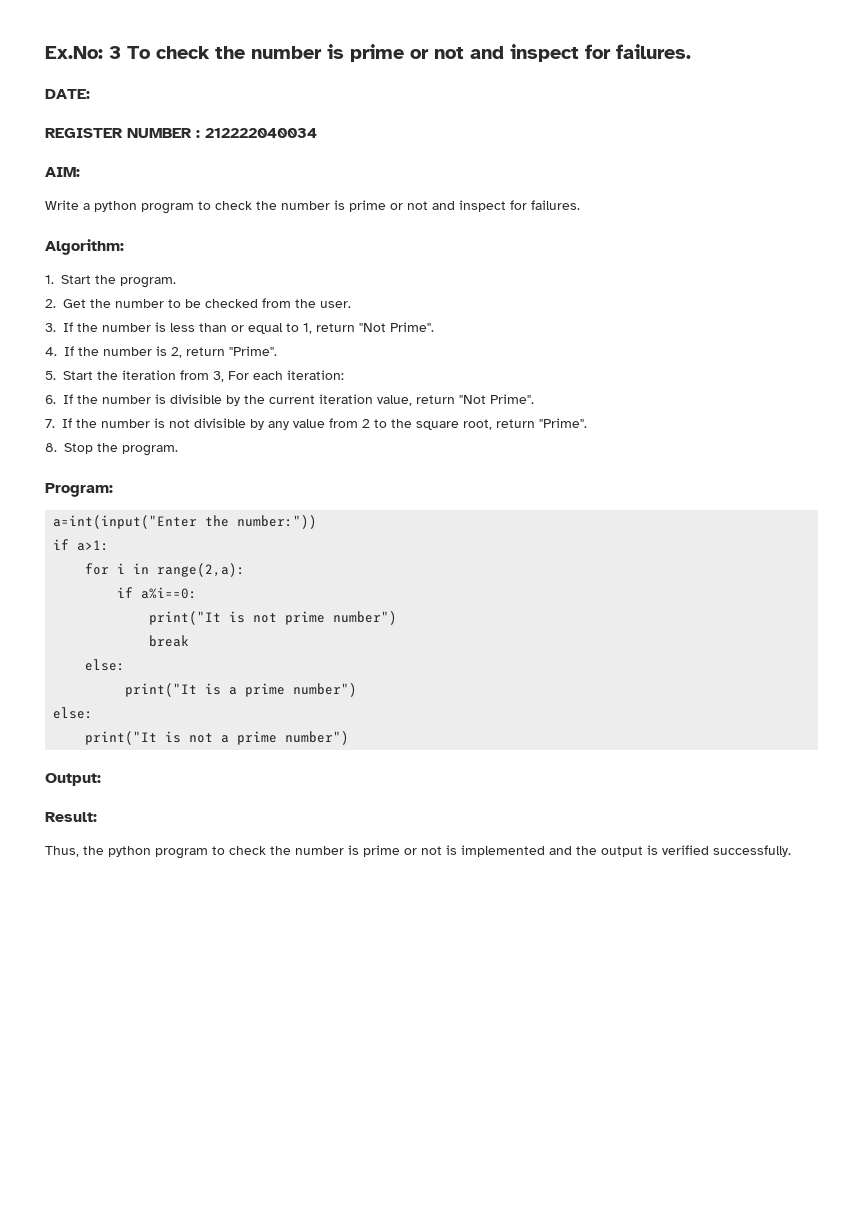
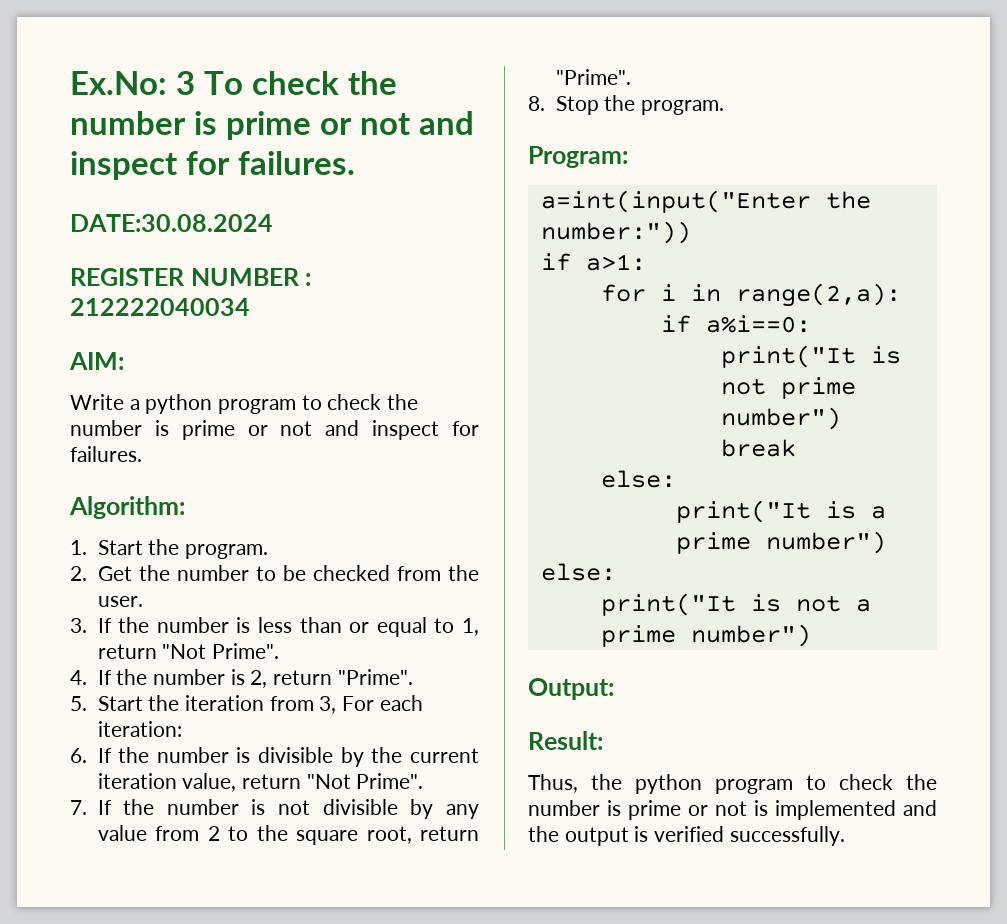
- DATE:
+ DATE:30.08.2024

